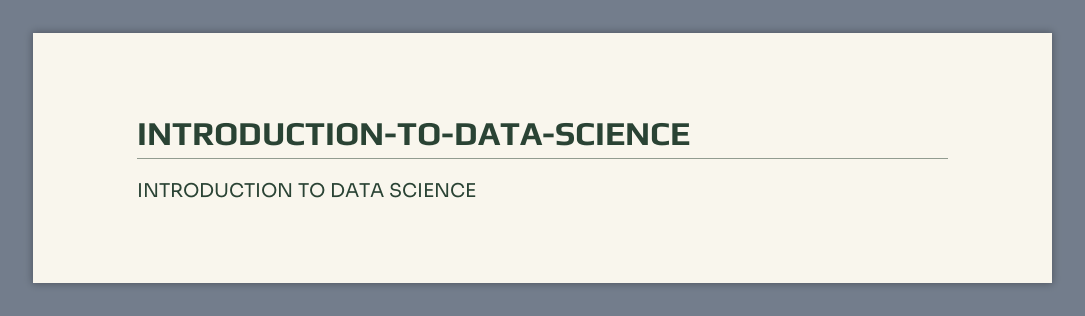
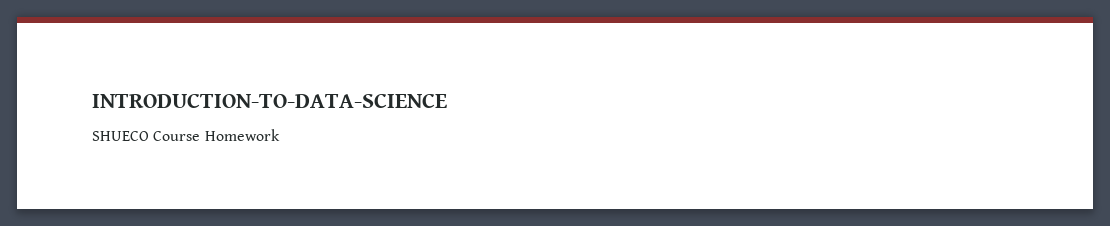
- INTRODUCTION TO DATA SCIENCE
+ SHUECO Course Homework

